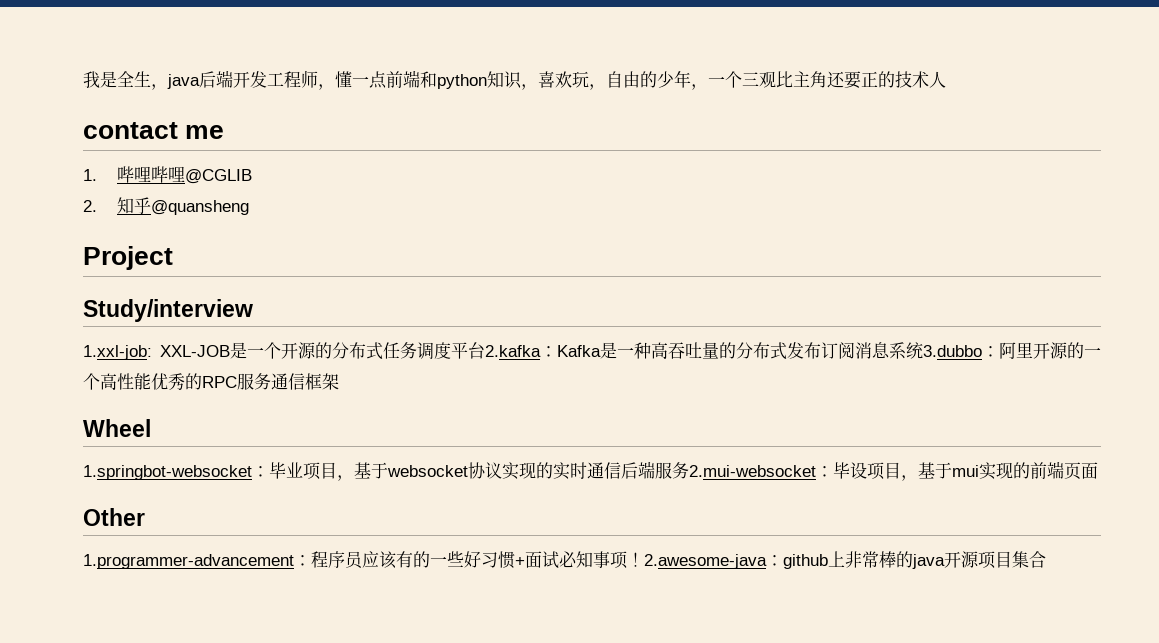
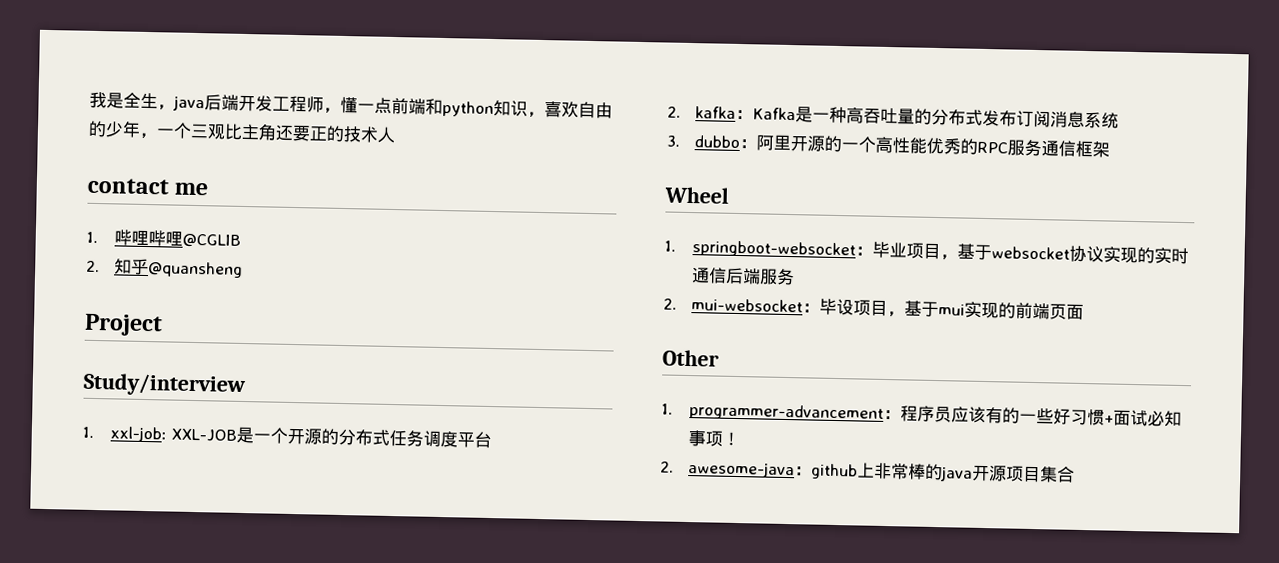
- 我是全生，java后端开发工程师，懂一点前端和python知识，喜欢玩，自由的少年，一个三观比主角还要正的技术人
+ 我是全生，java后端开发工程师，懂一点前端和python知识，喜欢自由的少年，一个三观比主角还要正的技术人
- 1.xxl-job: XXL-JOB是一个开源的分布式任务调度平台2.kafka：Kafka是一种高吞吐量的分布式发布订阅消息系统3.dubbo：阿里开源的一个高性能优秀的RPC服务通信框架
+ 1. xxl-job: XXL-JOB是一个开源的分布式任务调度平台
+ 2. kafka：Kafka是一种高吞吐量的分布式发布订阅消息系统
+ 3. dubbo：阿里开源的一个高性能优秀的RPC服务通信框架
- 1.springbot-websocket：毕业项目，基于websocket协议实现的实时通信后端服务2.mui-websocket：毕设项目，基于mui实现的前端页面
+ 1. springboot-websocket：毕业项目，基于websocket协议实现的实时通信后端服务
+ 2. mui-websocket：毕设项目，基于mui实现的前端页面
- 1.programmer-advancement：程序员应该有的一些好习惯+面试必知事项！2.awesome-java：github上非常棒的java开源项目集合
+ 1. programmer-advancement：程序员应该有的一些好习惯+面试必知事项！
+ 2. awesome-java：github上非常棒的java开源项目集合

